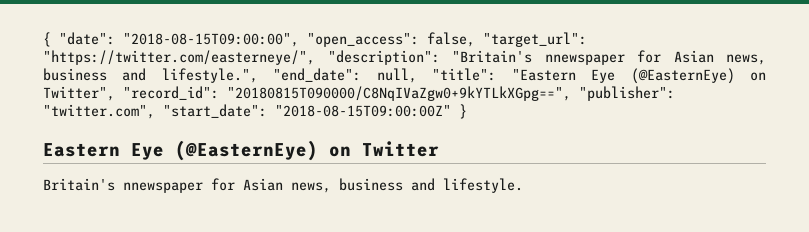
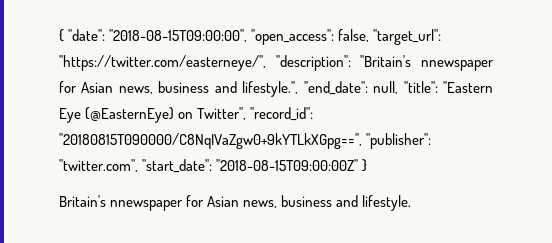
- Eastern Eye (@EasternEye) on Twitter

